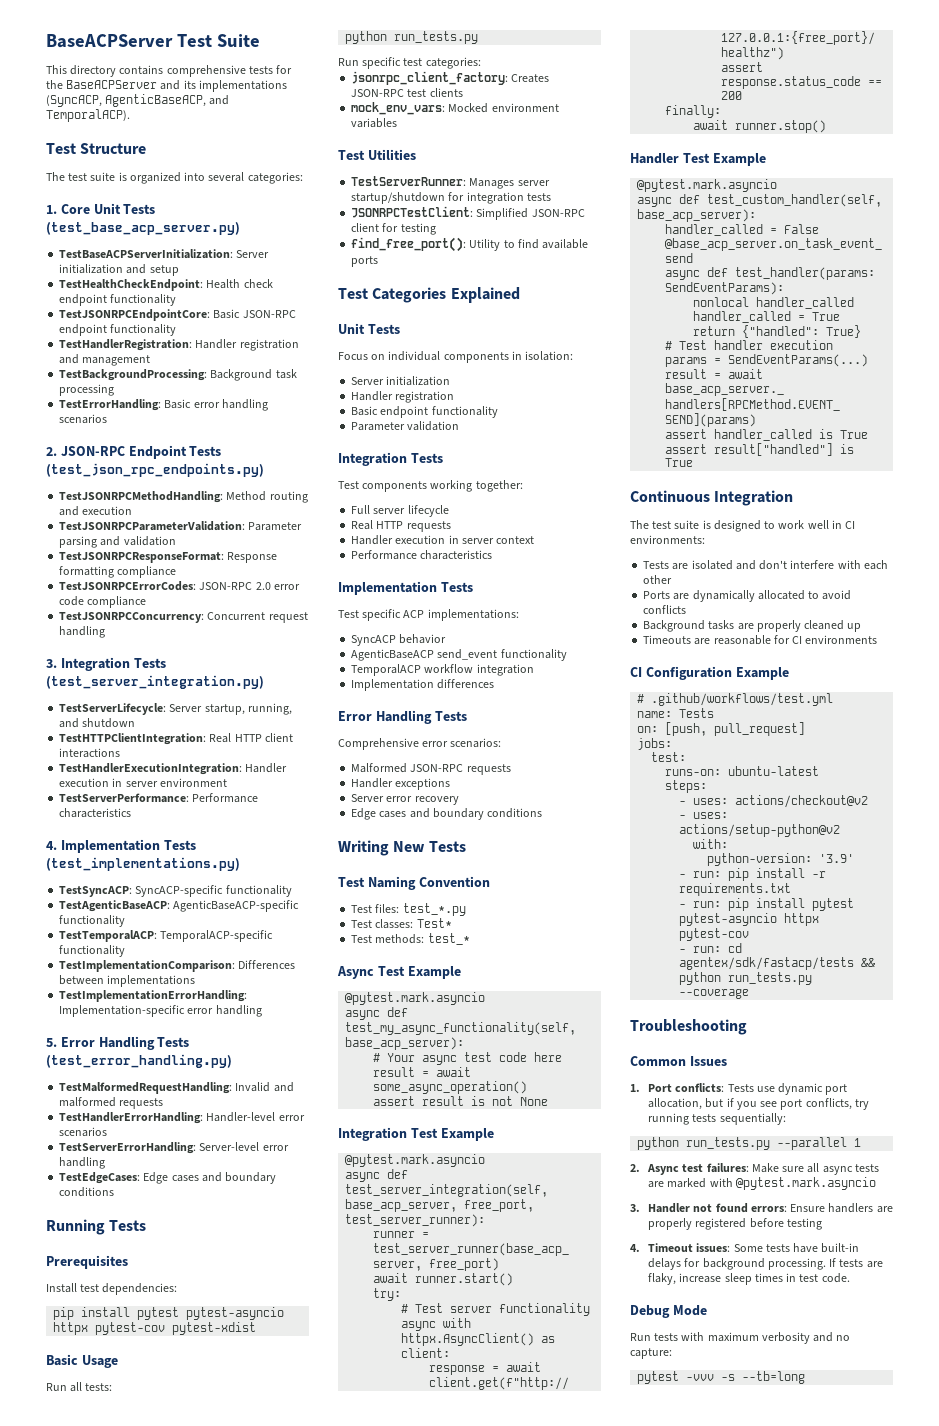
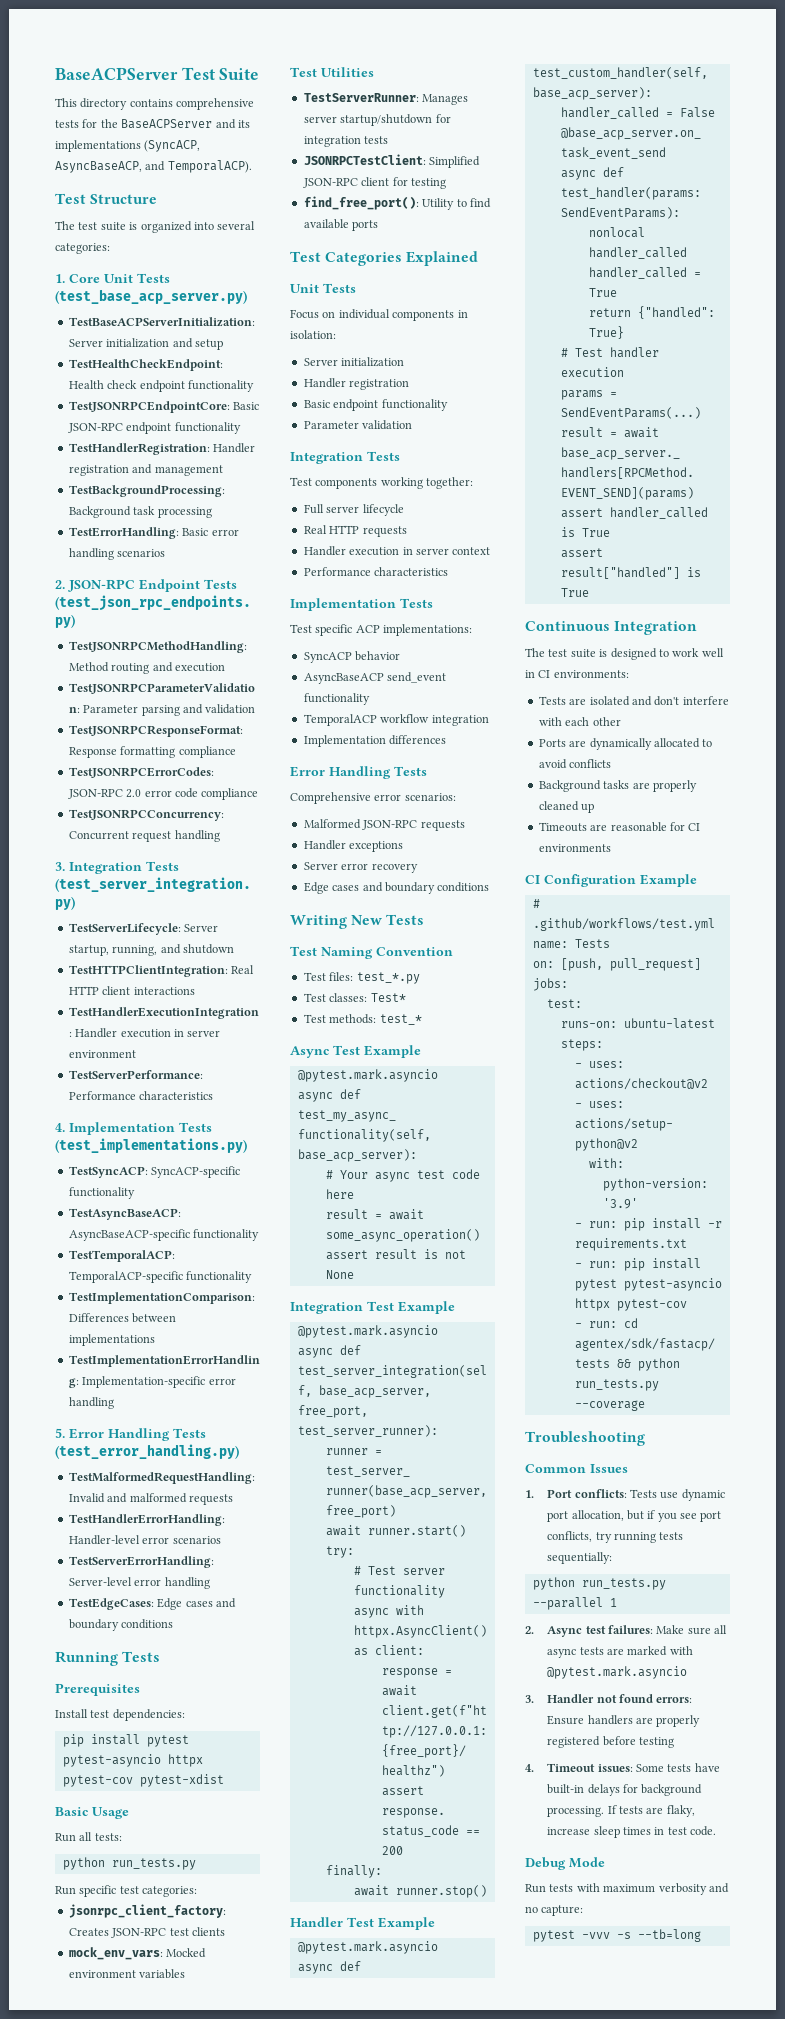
- This directory contains comprehensive tests for the BaseACPServer and its implementations (SyncACP, AgenticBaseACP, and TemporalACP).
+ This directory contains comprehensive tests for the BaseACPServer and its implementations (SyncACP, AsyncBaseACP, and TemporalACP).
- TestAgenticBaseACP: AgenticBaseACP-specific functionality
+ TestAsyncBaseACP: AsyncBaseACP-specific functionality
- AgenticBaseACP send_event functionality
+ AsyncBaseACP send_event functionality

